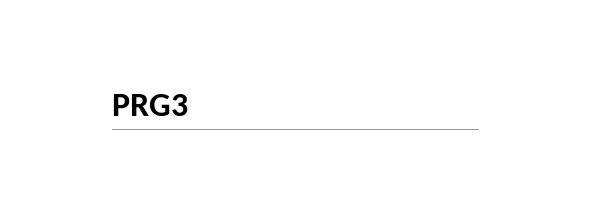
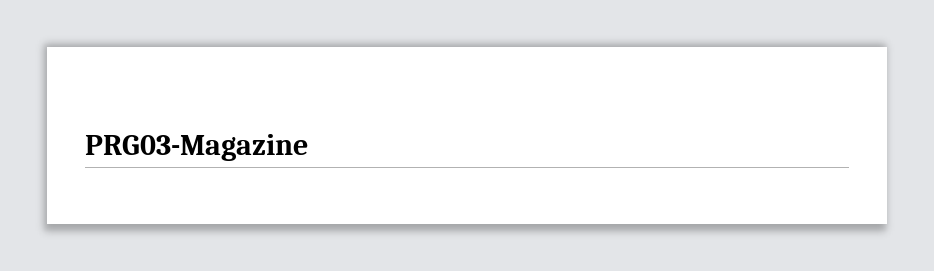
- PRG3
+ PRG03-Magazine

